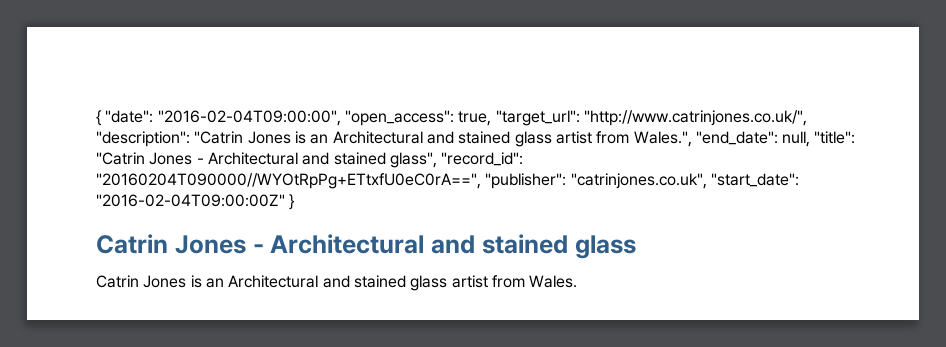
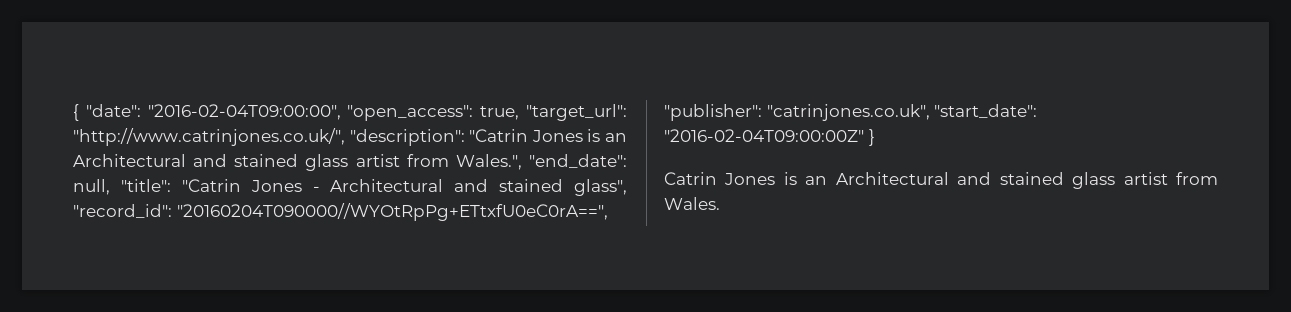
- Catrin Jones - Architectural and stained glass

